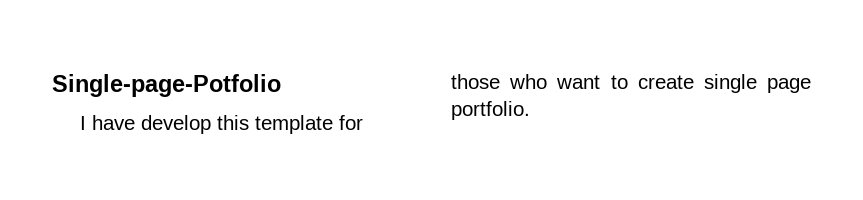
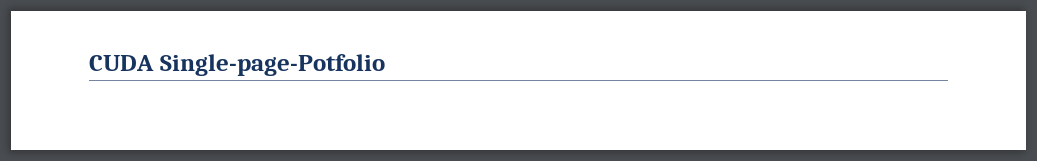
- Single-page-Potfolio
+ CUDA Single-page-Potfolio
- I have develop this template for those who want to create single page portfolio.

